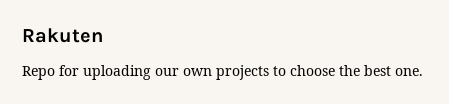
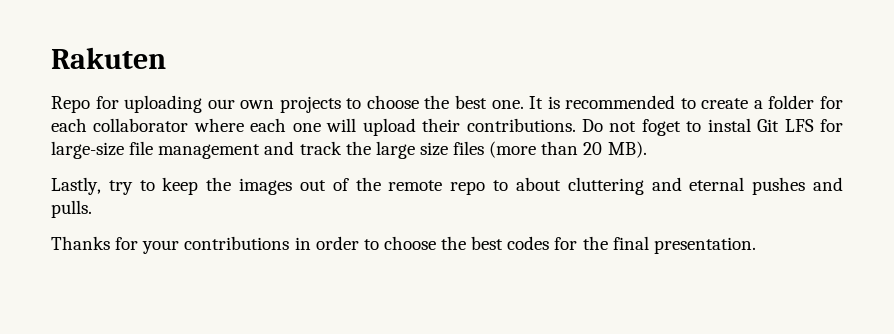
+ It is recommended to create a folder for each collaborator where each one will upload their contributions. Do not foget to instal Git LFS for large-size file management and track the large size files (more than 20 MB).
+ Lastly, try to keep the images out of the remote repo to about cluttering and eternal pushes and pulls.
+ Thanks for your contributions in order to choose the best codes for the final presentation.

